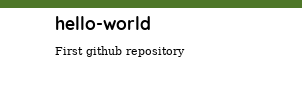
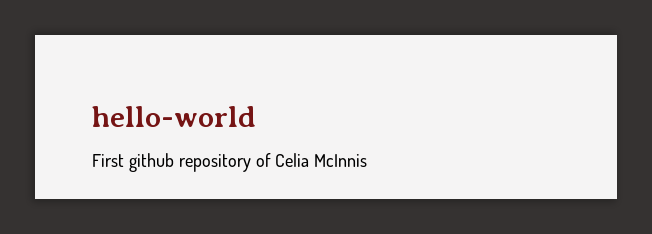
- First github repository
+ First github repository of Celia McInnis

